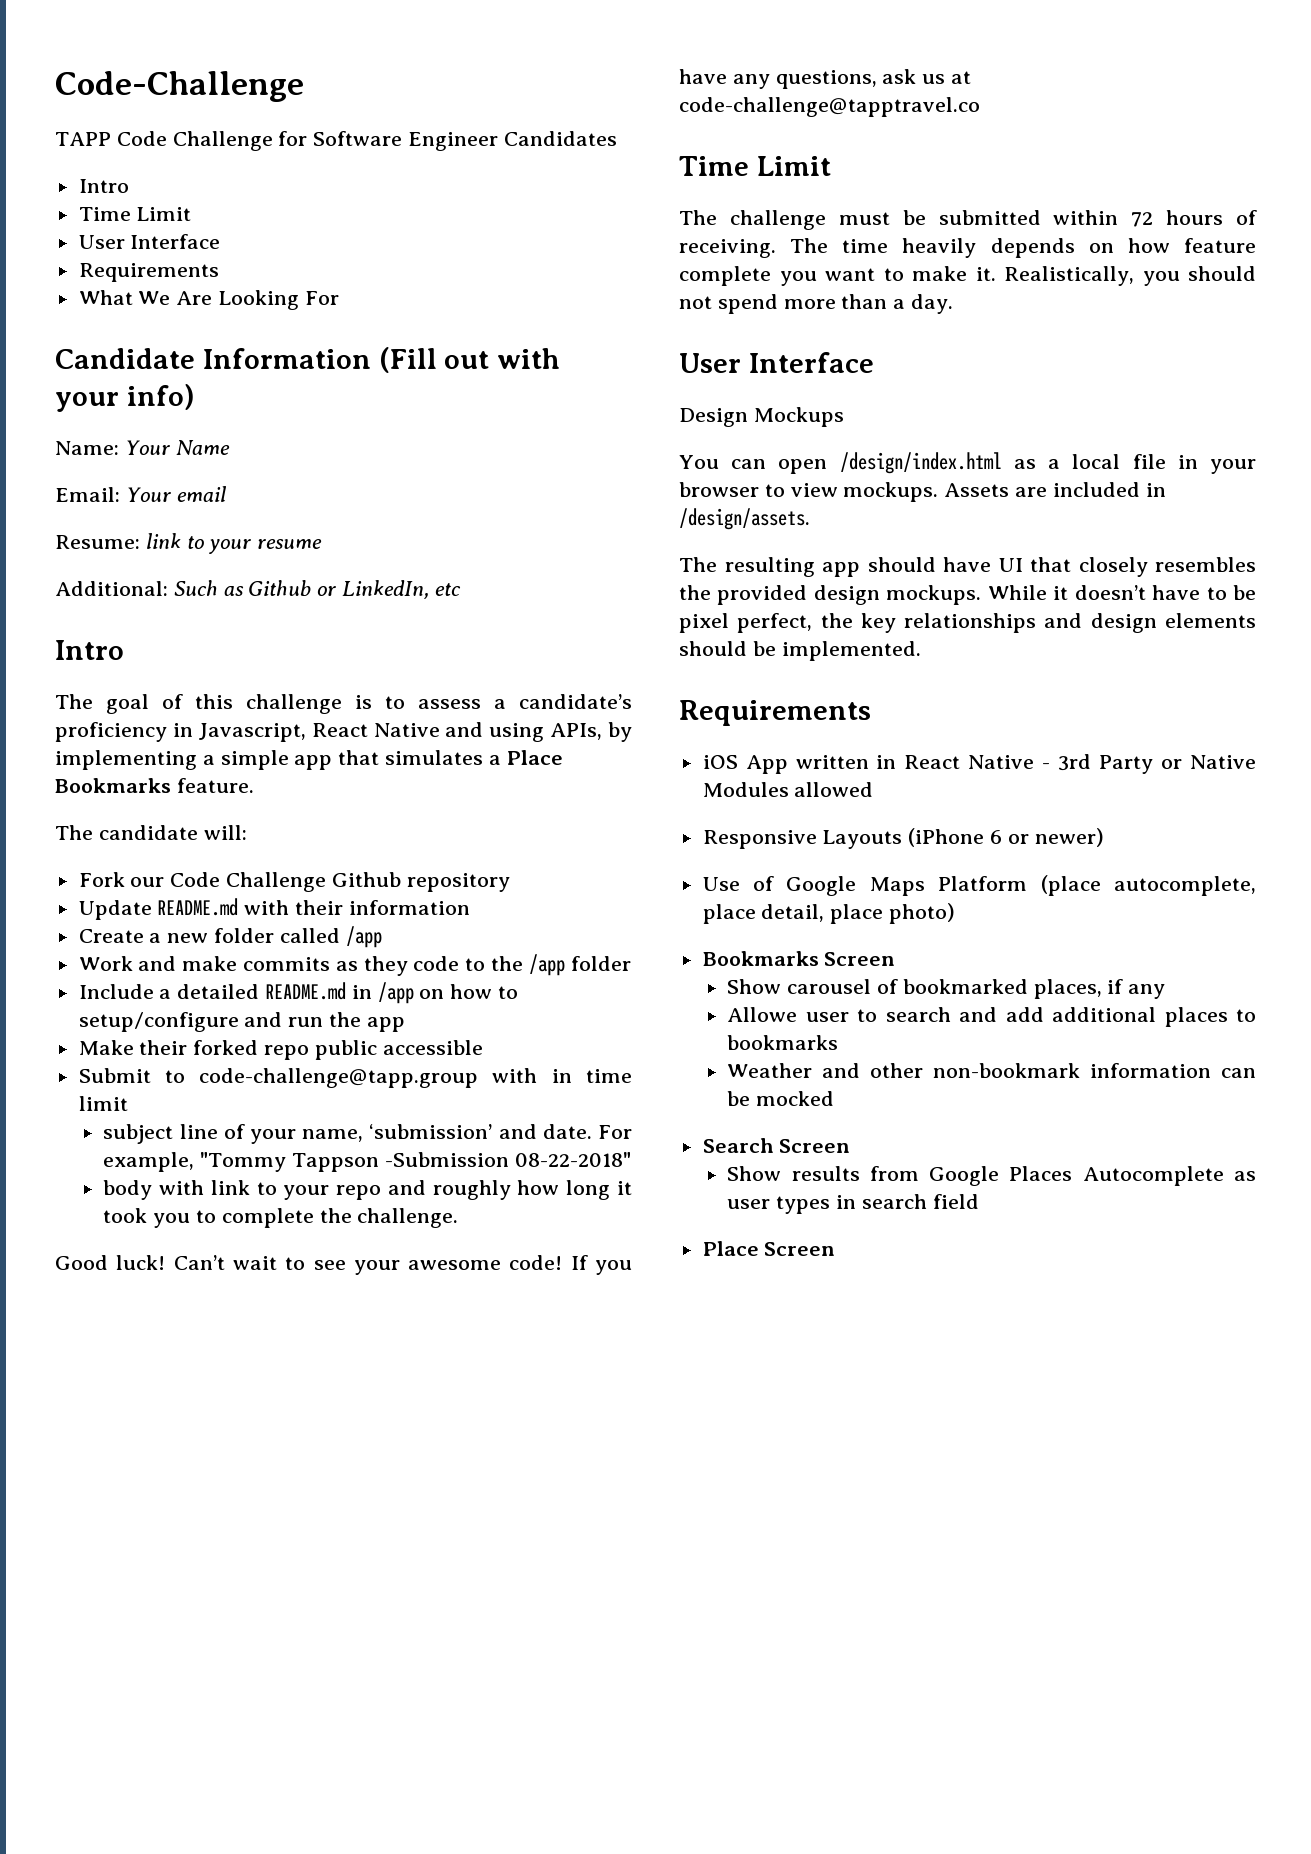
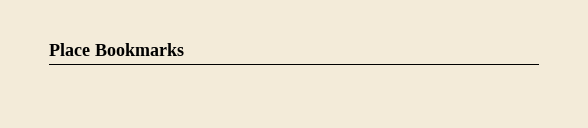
- Code-Challenge
- TAPP Code Challenge for Software Engineer Candidates
- Intro
- Time Limit
- User Interface
- Requirements
- What We Are Looking For
- Candidate Information (Fill out with your info)
- Name: Your Name
- Email: Your email
- Resume: link to your resume
- Additional: Such as Github or LinkedIn, etc
- Intro
- The goal of this challenge is to assess a candidate’s proficiency in Javascript, React Native and using APIs, by implementing a simple app that simulates a Place Bookmarks feature.
- The candidate will:
- Fork our Code Challenge Github repository
- Update README.md with their information
- Create a new folder called /app
- Work and make commits as they code to the /app folder
- Include a detailed README.md in /app on how to setup/configure and run the app
- Make their forked repo public accessible
- Submit to code-challenge@tapp.group with in time limit
- subject line of your name, ‘submission’ and date. For example, "Tommy Tappson -Submission 08-22-2018"
- body with link to your repo and roughly how long it took you to complete the challenge.
- Good luck! Can’t wait to see your awesome code! If you have any questions, ask us at code-challenge@tapptravel.co
- Time Limit
- The challenge must be submitted within 72 hours of receiving. The time heavily depends on how feature complete you want to make it. Realistically, you should not spend more than a day.
- User Interface
- Design Mockups
- You can open /design/index.html as a local file in your browser to view mockups. Assets are included in /design/assets.
- The resulting app should have UI that closely resembles the provided design mockups. While it doesn’t have to be pixel perfect, the key relationships and design elements should be implemented.
- Requirements
- iOS App written in React Native - 3rd Party or Native Modules allowed
- Responsive Layouts (iPhone 6 or newer)
- Use of Google Maps Platform (place autocomplete, place detail, place photo)
- Bookmarks Screen
- Show carousel of bookmarked places, if any
- Allowe user to search and add additional places to bookmarks
- Weather and other non-bookmark information can be mocked
- Search Screen
- Show results from Google Places Autocomplete as user types in search field
- Place Screen
+ Place Bookmarks

